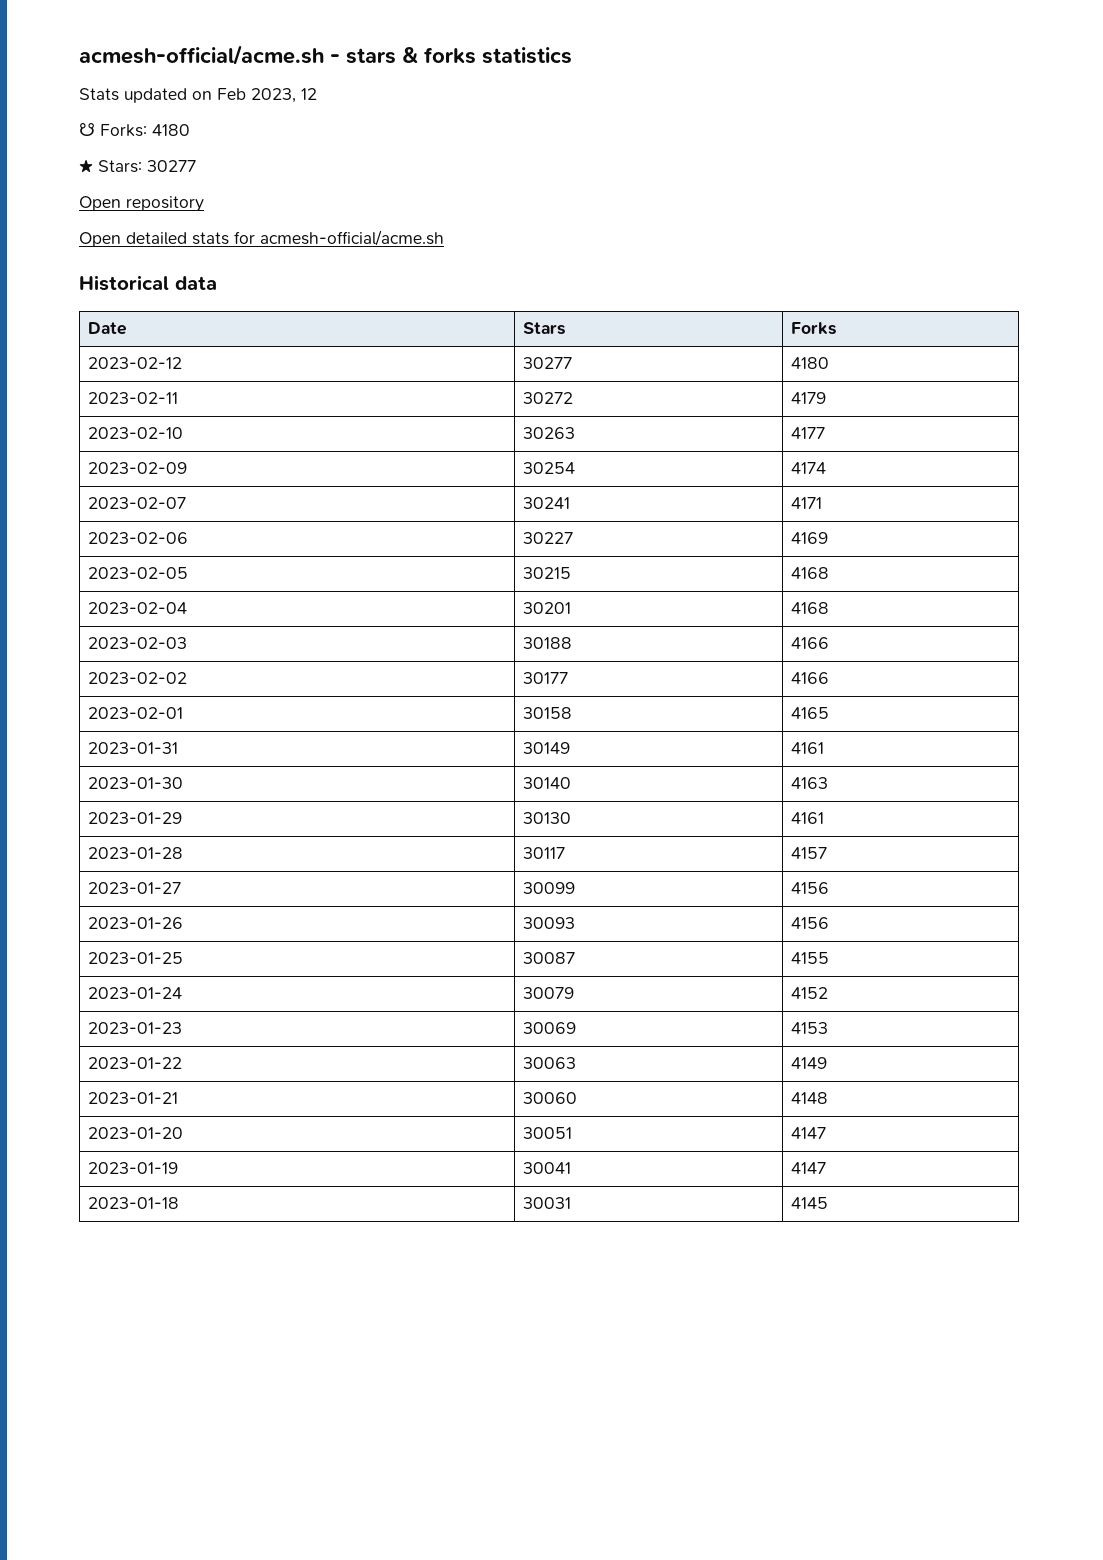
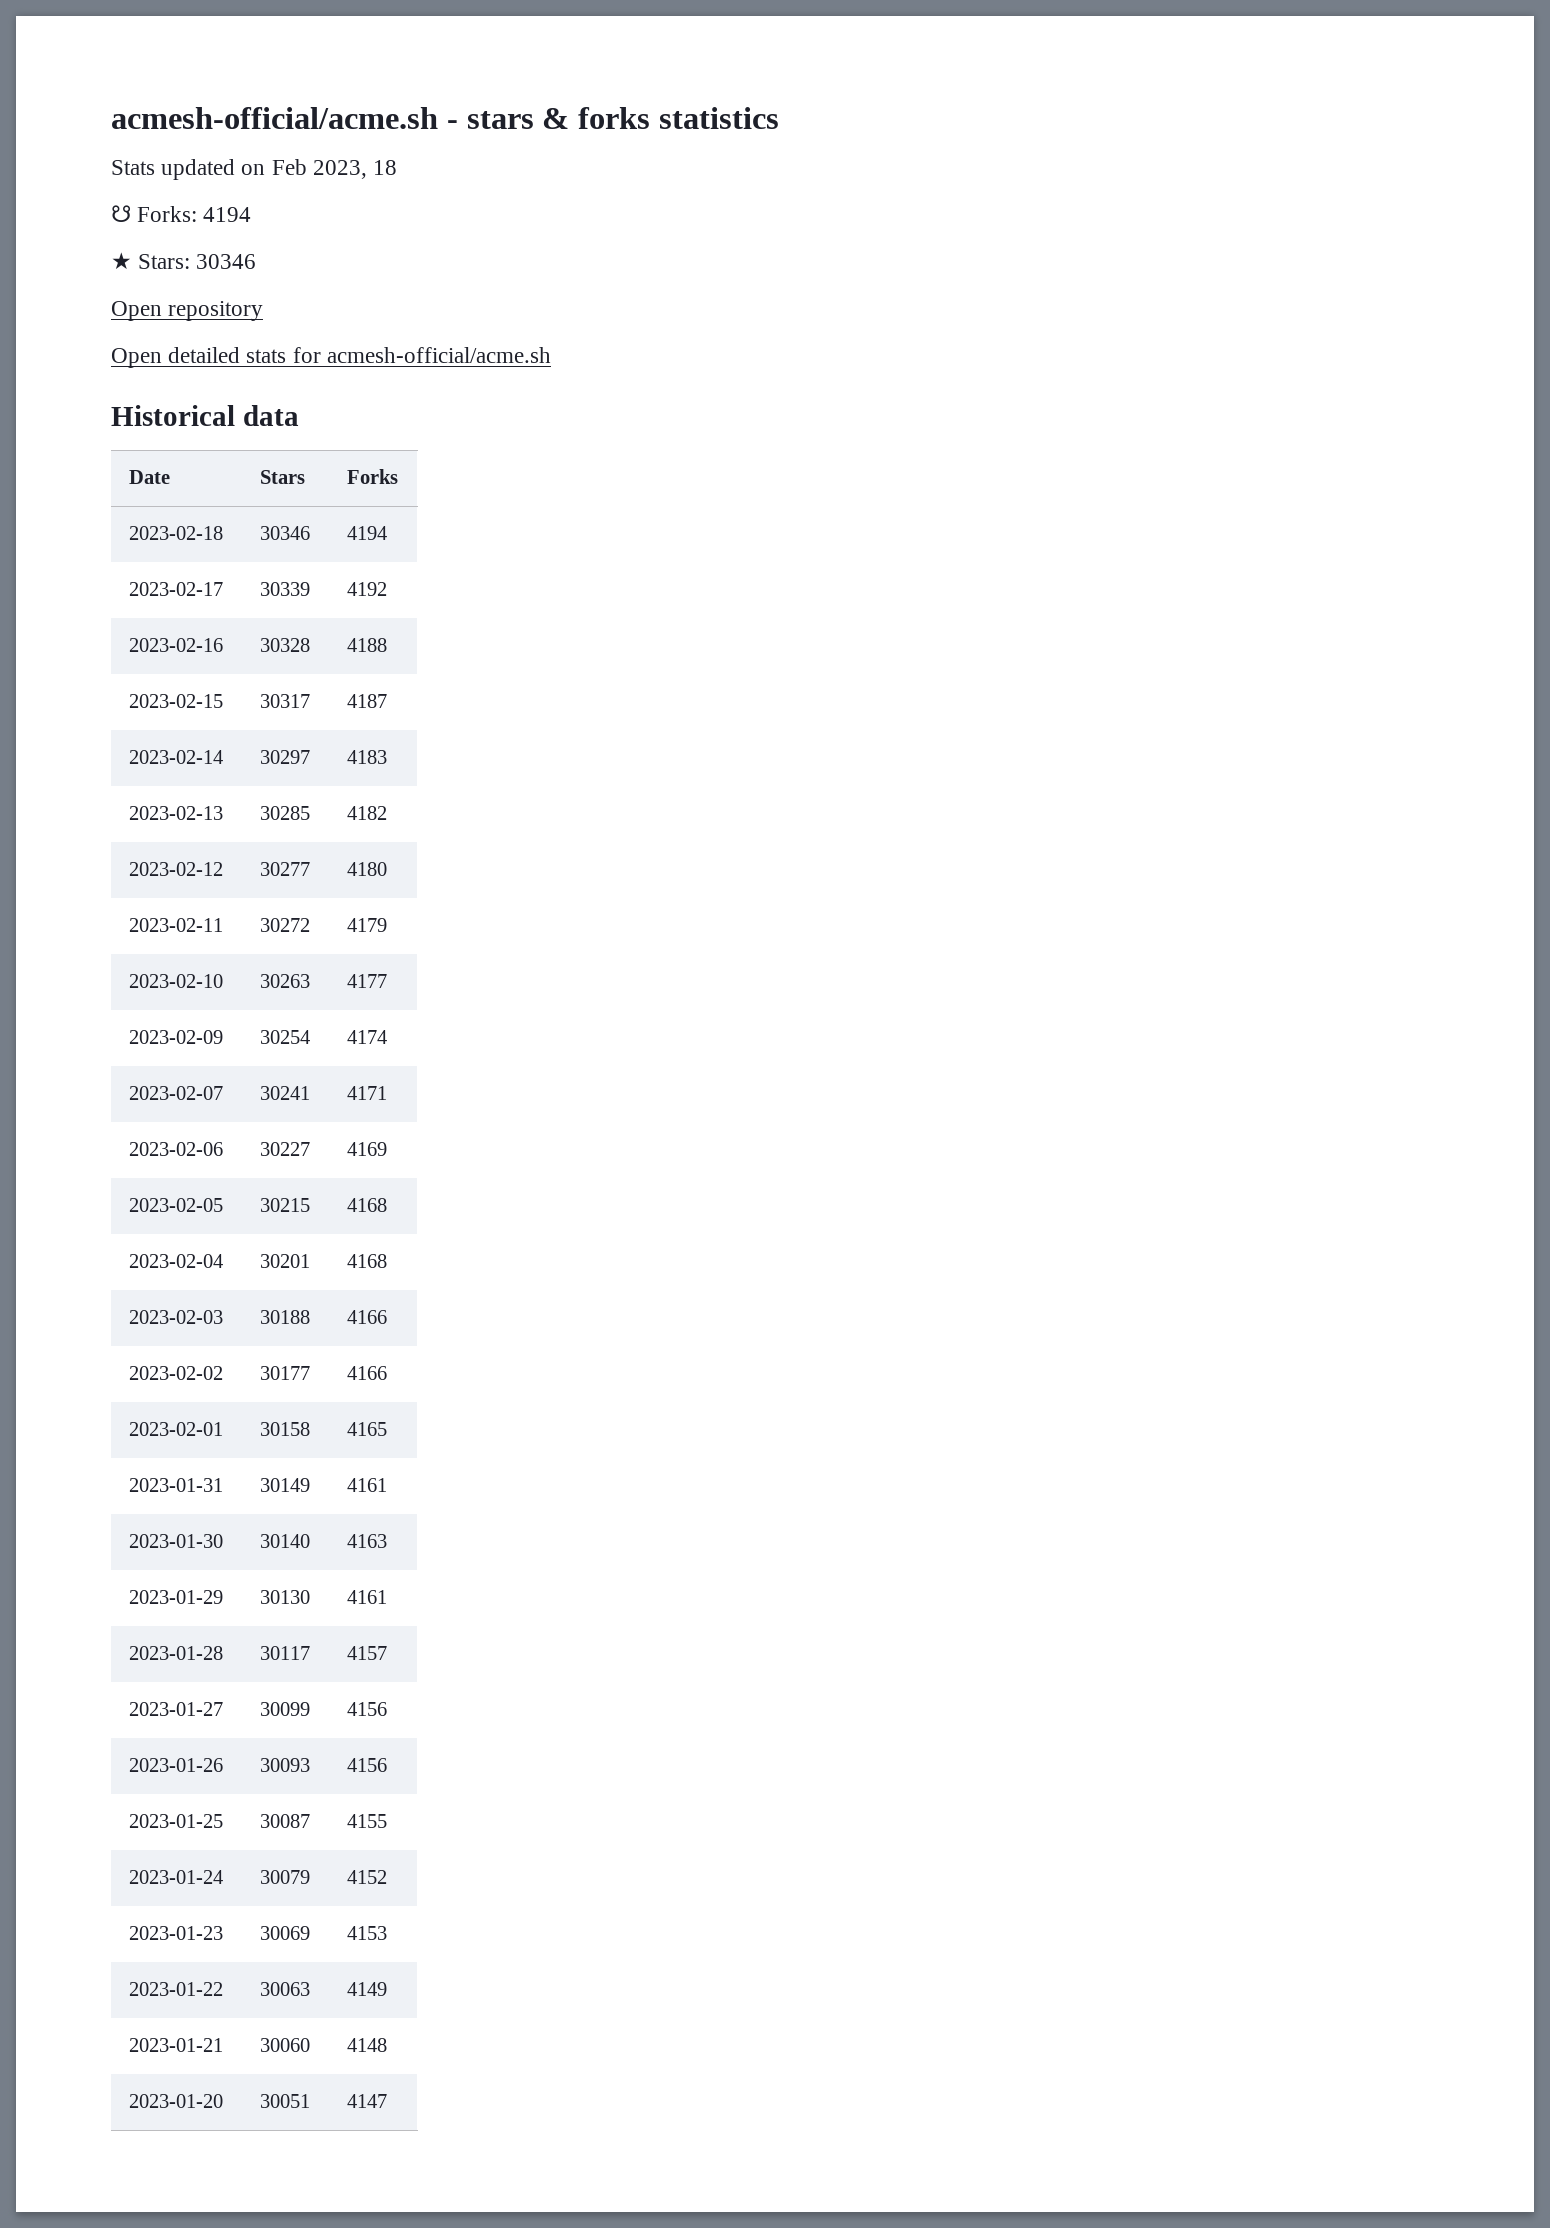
- Stats updated on Feb 2023, 12
+ Stats updated on Feb 2023, 18
- ☋ Forks: 4180
+ ☋ Forks: 4194
- ★ Stars: 30277
+ ★ Stars: 30346
+ 2023-02-18 | 30346 | 4194
+ 2023-02-17 | 30339 | 4192
+ 2023-02-16 | 30328 | 4188
+ 2023-02-15 | 30317 | 4187
+ 2023-02-14 | 30297 | 4183
+ 2023-02-13 | 30285 | 4182
- 2023-01-19 | 30041 | 4147
- 2023-01-18 | 30031 | 4145

